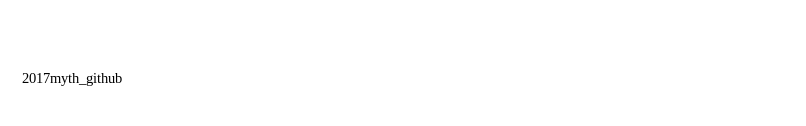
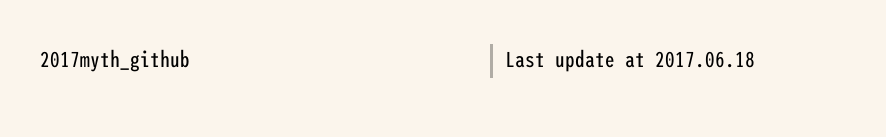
+ Last update at 2017.06.18

